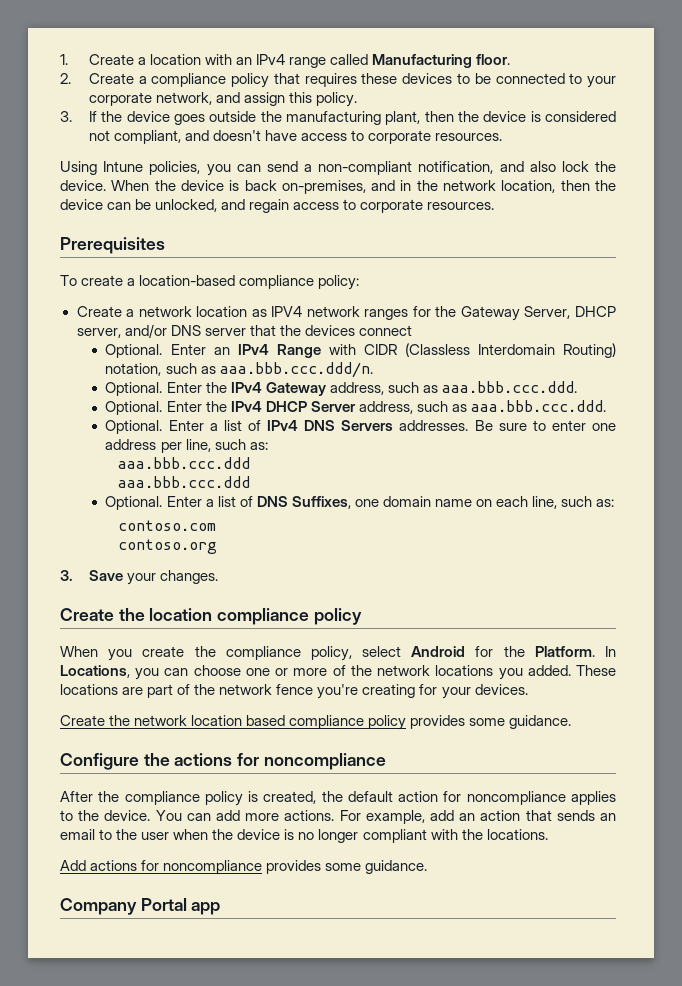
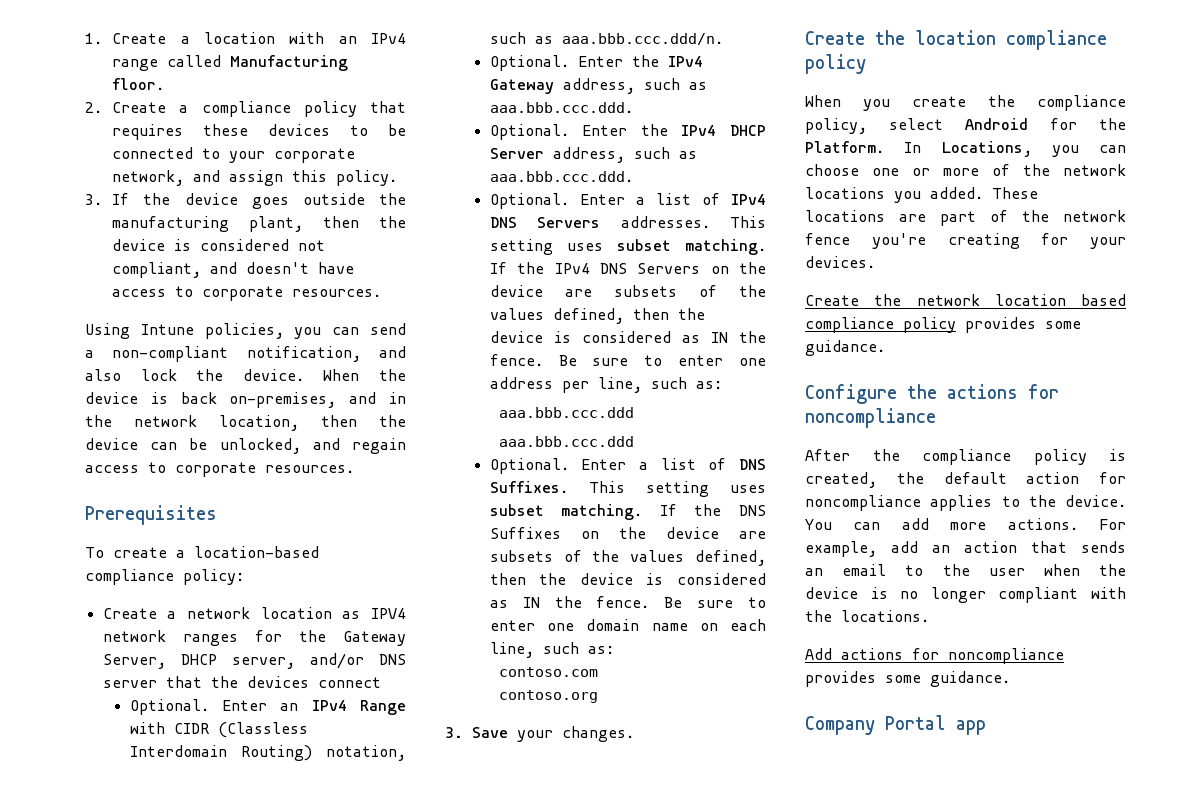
+ This setting uses subset matching. If the IPv4 DNS Servers on the device are subsets of the values defined, then the device is considered as IN the fence.
- Enter a list of DNS Suffixes, one domain name on each line, such as:
+ Enter a list of DNS Suffixes. This setting uses subset matching. If the DNS Suffixes on the device are subsets of the values defined, then the device is considered as IN the fence. Be sure to enter one domain name on each line, such as:

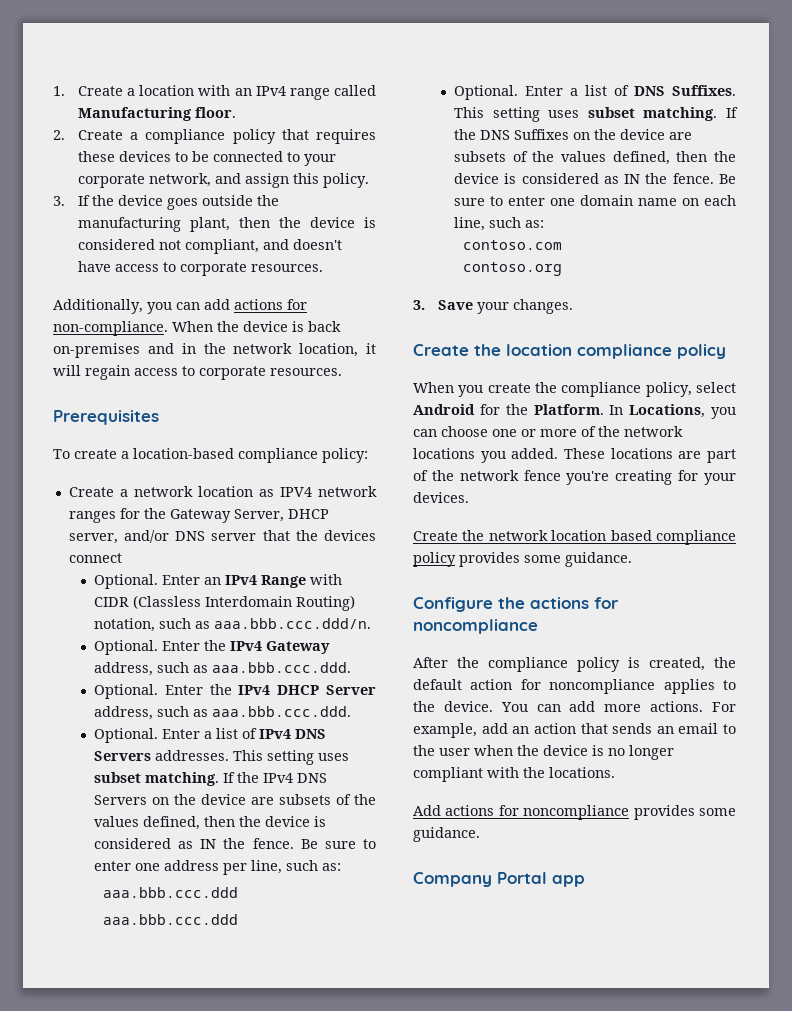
- Using Intune policies, you can send a non-compliant notification, and also lock the device.
+ Additionally, you can add actions for non-compliance.
- When the device is back on-premises, and in the network location, then the device can be unlocked, and regain access to corporate resources.
+ When the device is back on-premises and in the network location, it will regain access to corporate resources.

